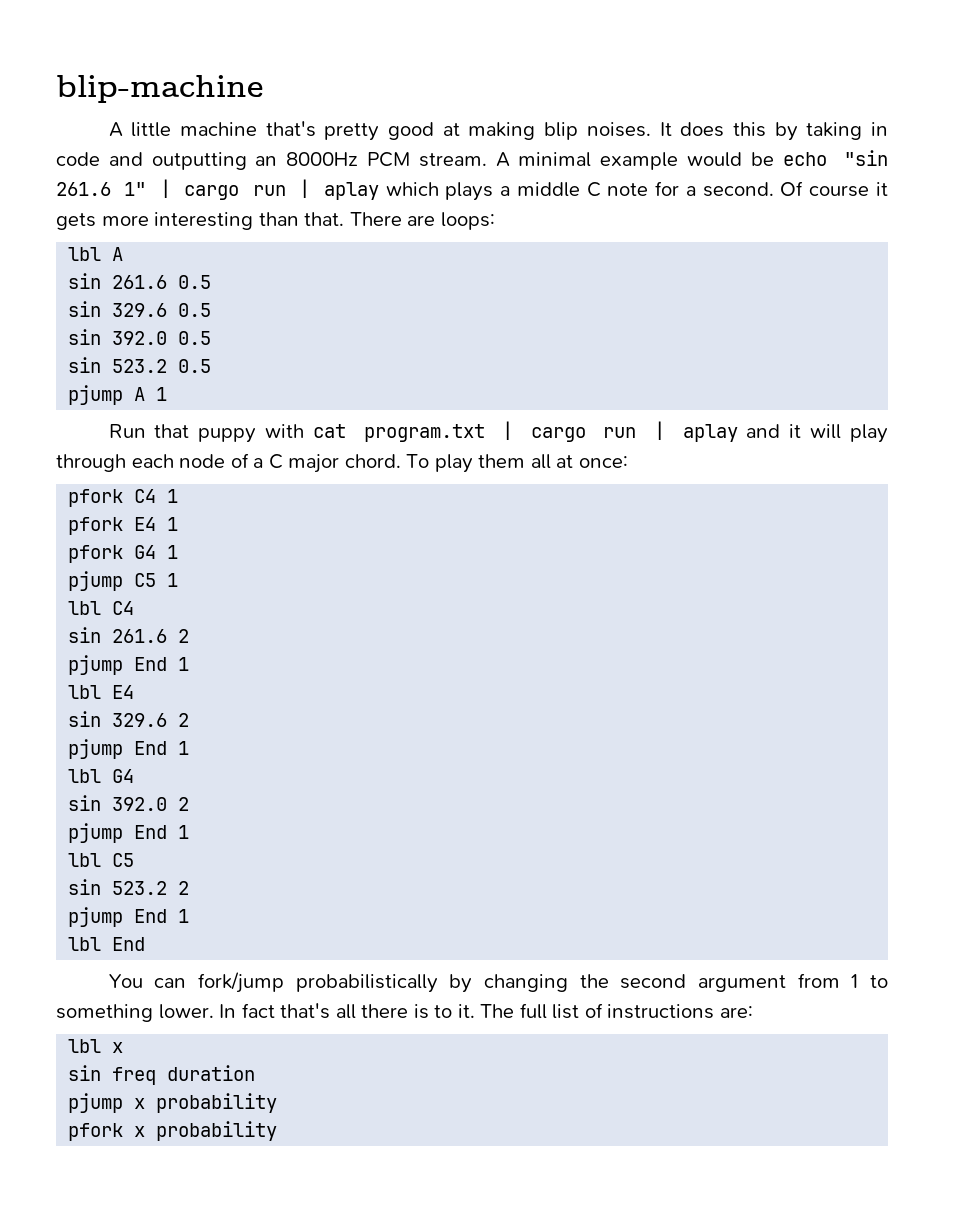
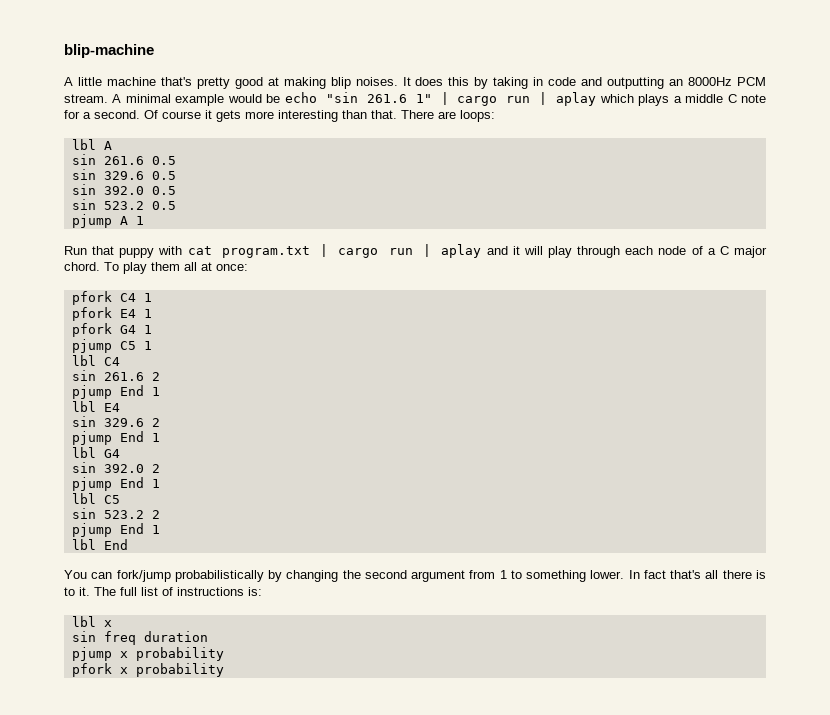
- The full list of instructions are:
+ The full list of instructions is:

